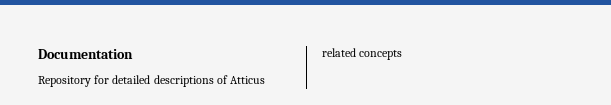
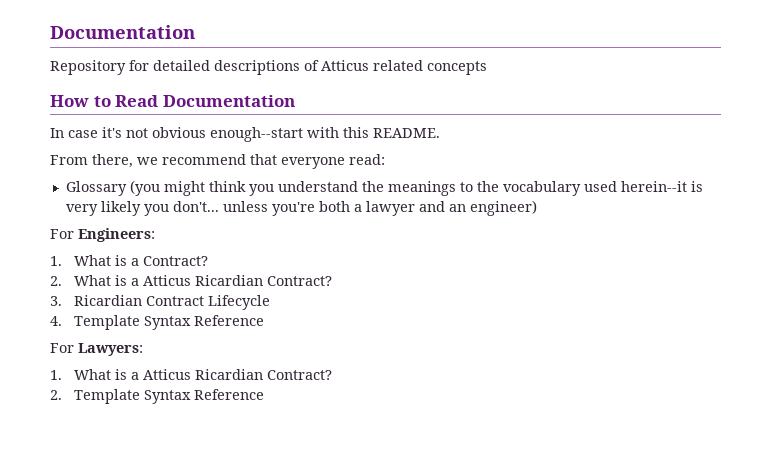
+ How to Read Documentation
+ In case it's not obvious enough--start with this README.
+ From there, we recommend that everyone read:
+ Glossary (you might think you understand the meanings to the vocabulary used herein--it is very likely you don't... unless you're both a lawyer and an engineer)
+ For Engineers:
+ 1. What is a Contract?
+ 2. What is a Atticus Ricardian Contract?
+ 3. Ricardian Contract Lifecycle
+ 4. Template Syntax Reference
+ For Lawyers:
+ 1. What is a Atticus Ricardian Contract?
+ 2. Template Syntax Reference

